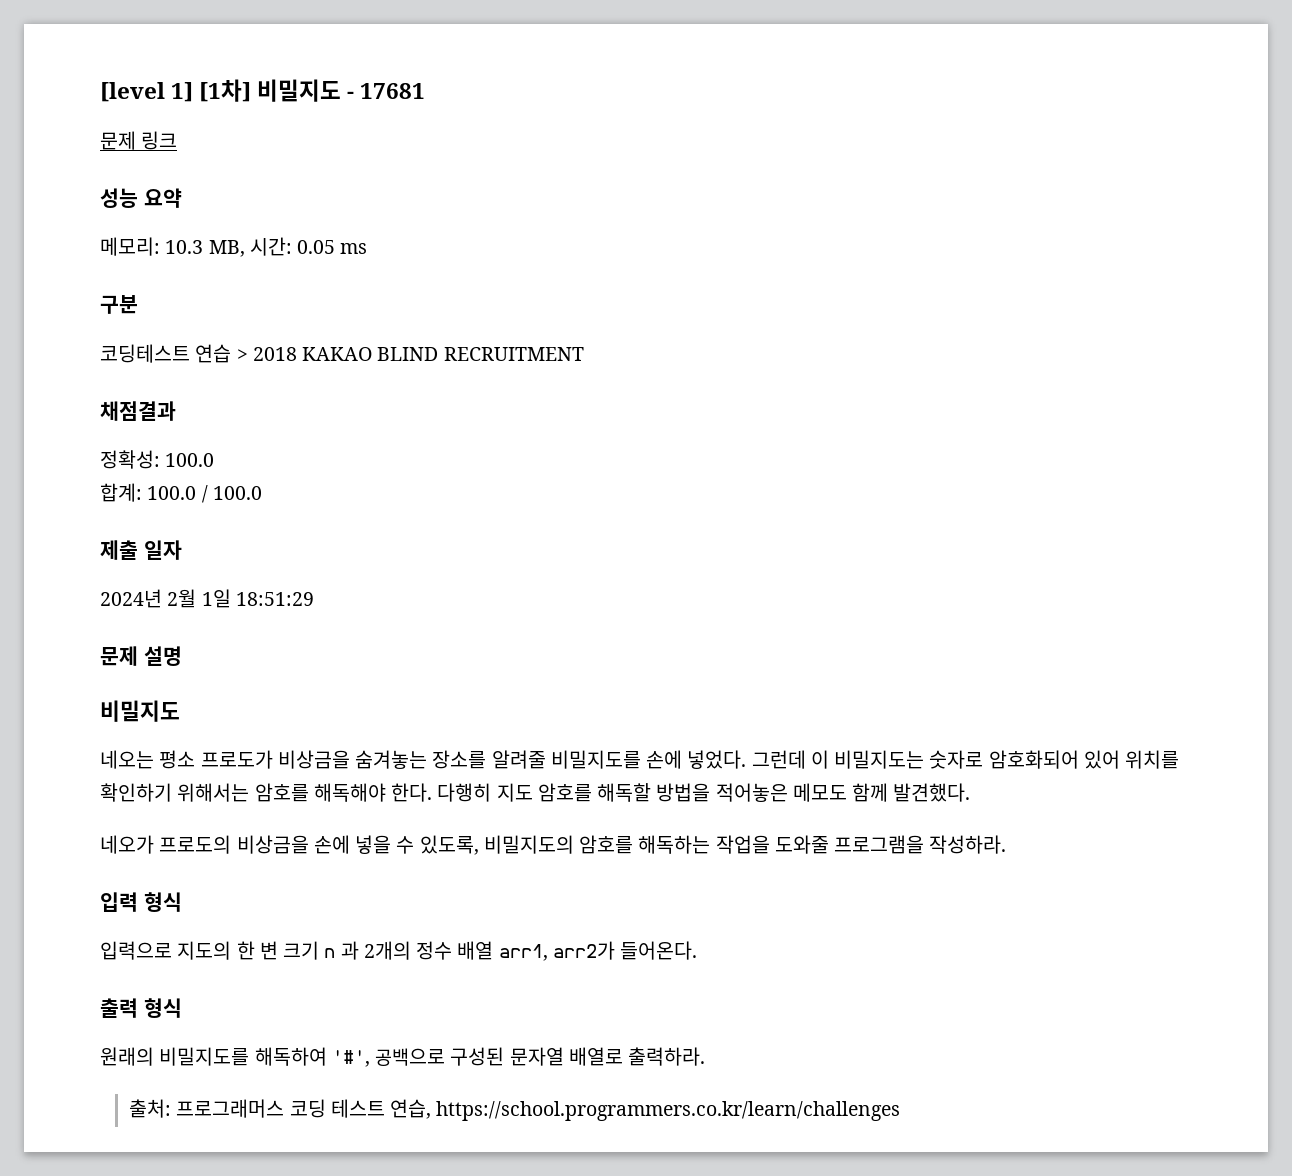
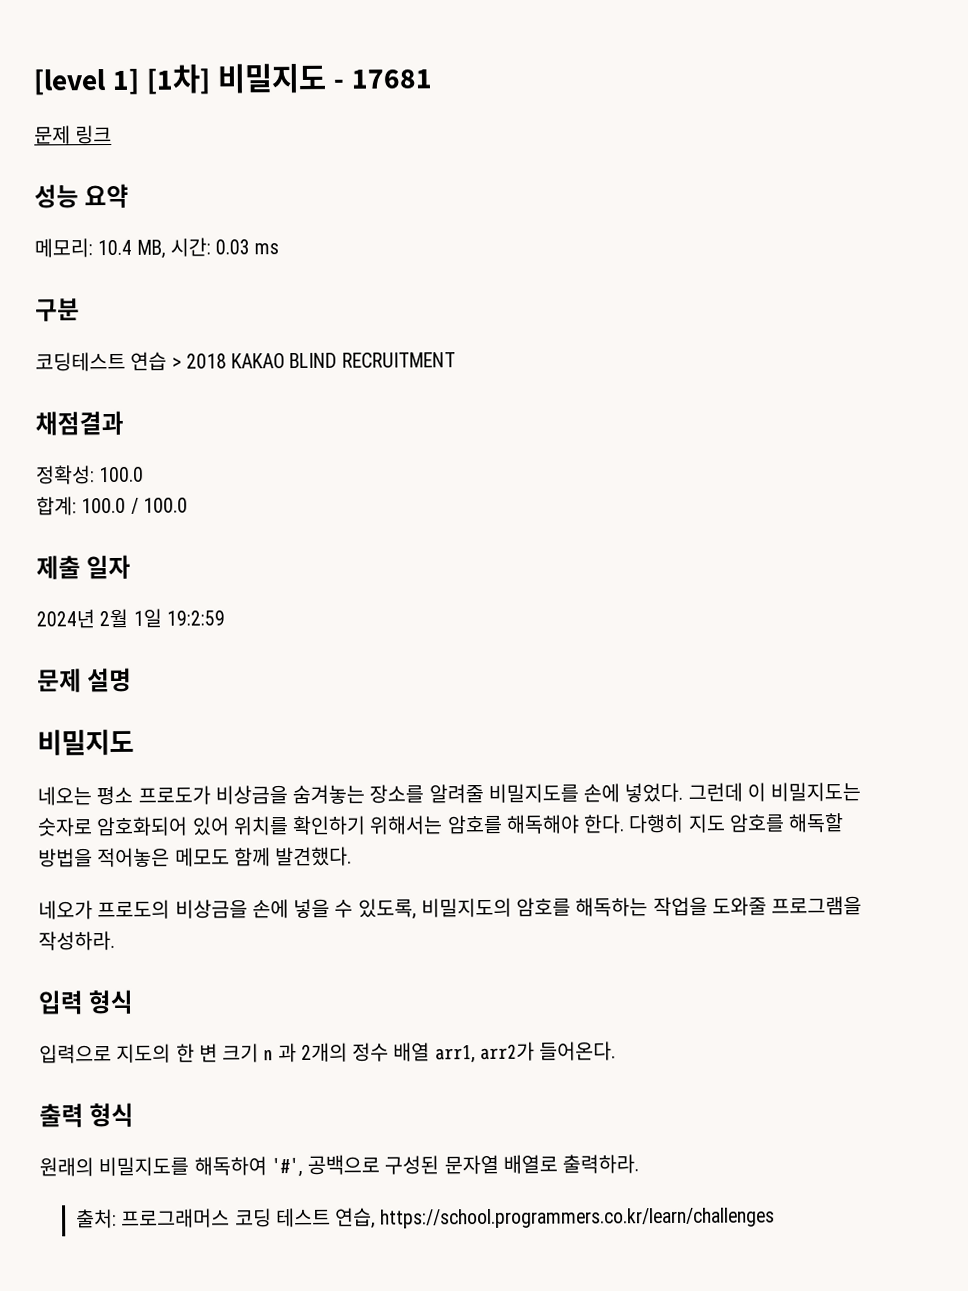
- 메모리: 10.3 MB, 시간: 0.05 ms
+ 메모리: 10.4 MB, 시간: 0.03 ms
- 2024년 2월 1일 18:51:29
+ 2024년 2월 1일 19:2:59

